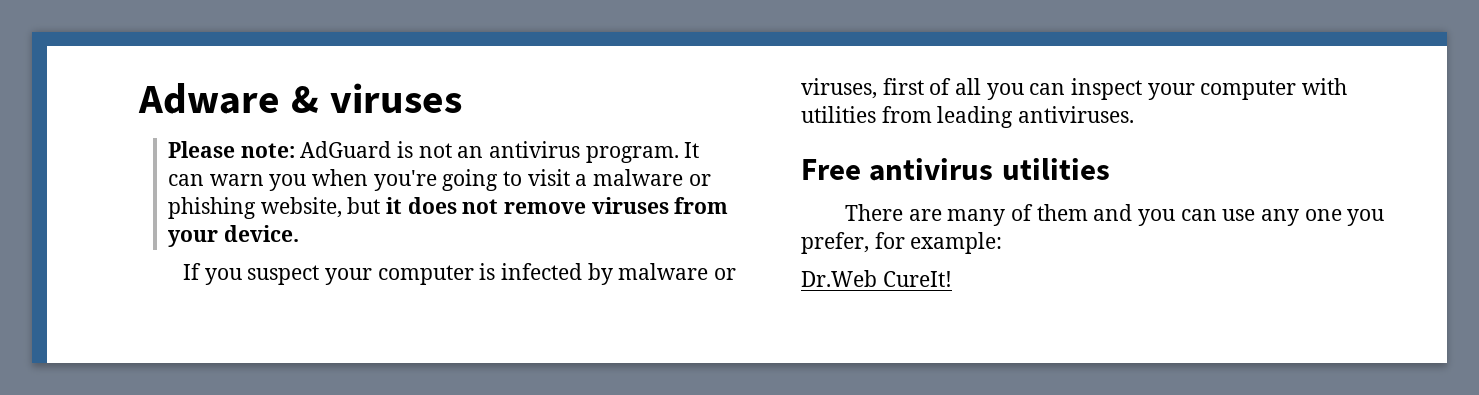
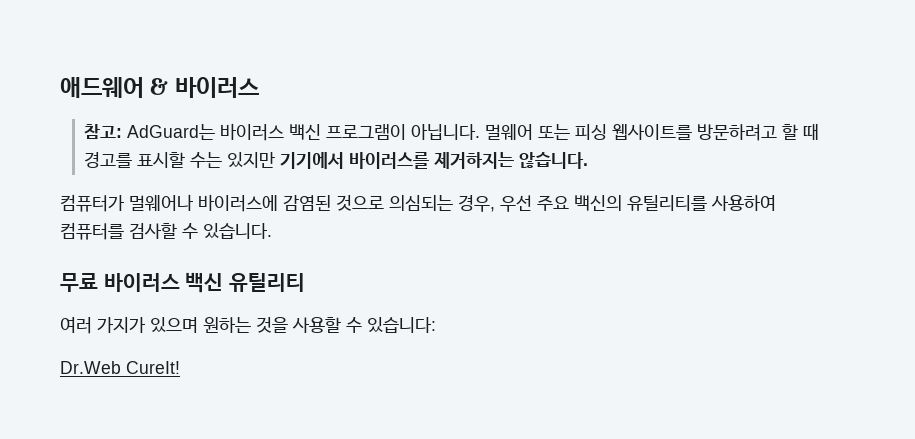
- Adware & viruses
- Please note: AdGuard is not an antivirus program. It can warn you when you're going to visit a malware or phishing website, but it does not remove viruses from your device.
- If you suspect your computer is infected by malware or viruses, first of all you can inspect your computer with utilities from leading antiviruses.
- Free antivirus utilities
- There are many of them and you can use any one you prefer, for example:
+ 애드웨어 & 바이러스
+ 참고: AdGuard는 바이러스 백신 프로그램이 아닙니다. 멀웨어 또는 피싱 웹사이트를 방문하려고 할 때 경고를 표시할 수는 있지만 기기에서 바이러스를 제거하지는 않습니다.
+ 컴퓨터가 멀웨어나 바이러스에 감염된 것으로 의심되는 경우, 우선 주요 백신의 유틸리티를 사용하여 컴퓨터를 검사할 수 있습니다.
+ 무료 바이러스 백신 유틸리티
+ 여러 가지가 있으며 원하는 것을 사용할 수 있습니다:

